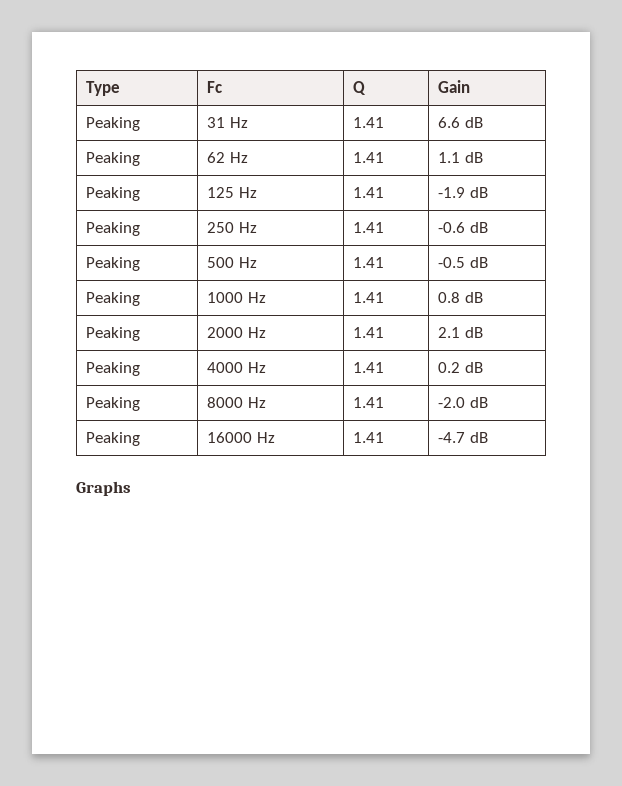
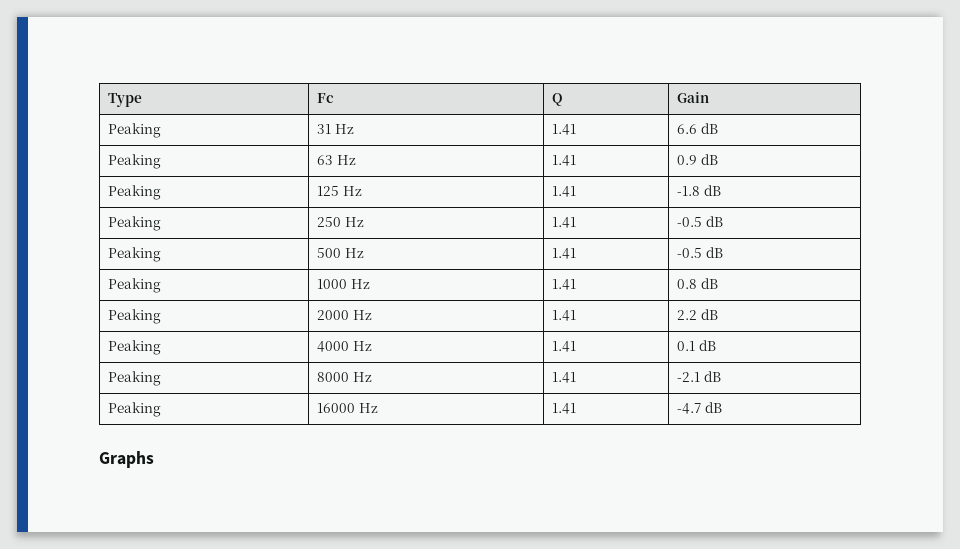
- Peaking | 62 Hz | 1.41 | 1.1 dB
+ Peaking | 63 Hz | 1.41 | 0.9 dB
- Peaking | 125 Hz | 1.41 | -1.9 dB
+ Peaking | 125 Hz | 1.41 | -1.8 dB
- Peaking | 250 Hz | 1.41 | -0.6 dB
+ Peaking | 250 Hz | 1.41 | -0.5 dB
- Peaking | 2000 Hz | 1.41 | 2.1 dB
+ Peaking | 2000 Hz | 1.41 | 2.2 dB
- Peaking | 4000 Hz | 1.41 | 0.2 dB
+ Peaking | 4000 Hz | 1.41 | 0.1 dB
- Peaking | 8000 Hz | 1.41 | -2.0 dB
+ Peaking | 8000 Hz | 1.41 | -2.1 dB

